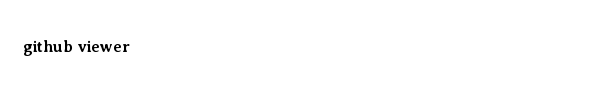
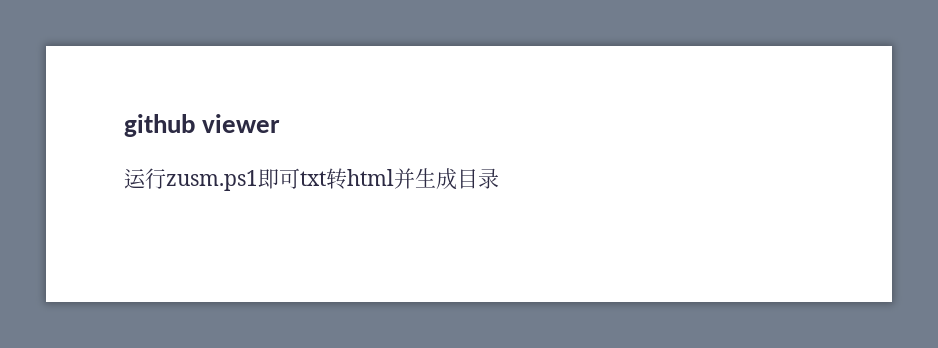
+ 运行zusm.ps1即可txt转html并生成目录

